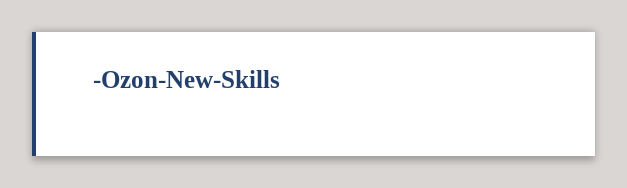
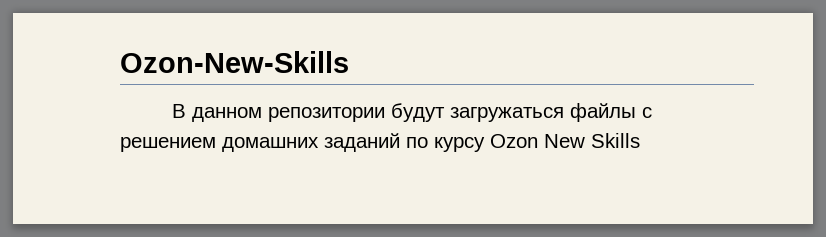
- -Ozon-New-Skills
+ Ozon-New-Skills
+ В данном репозитории будут загружаться файлы с решением домашних заданий по курсу Ozon New Skills

